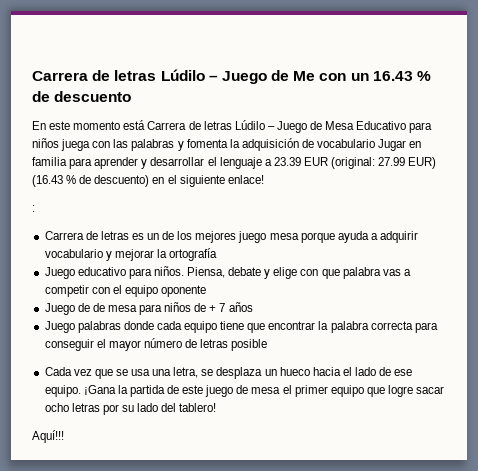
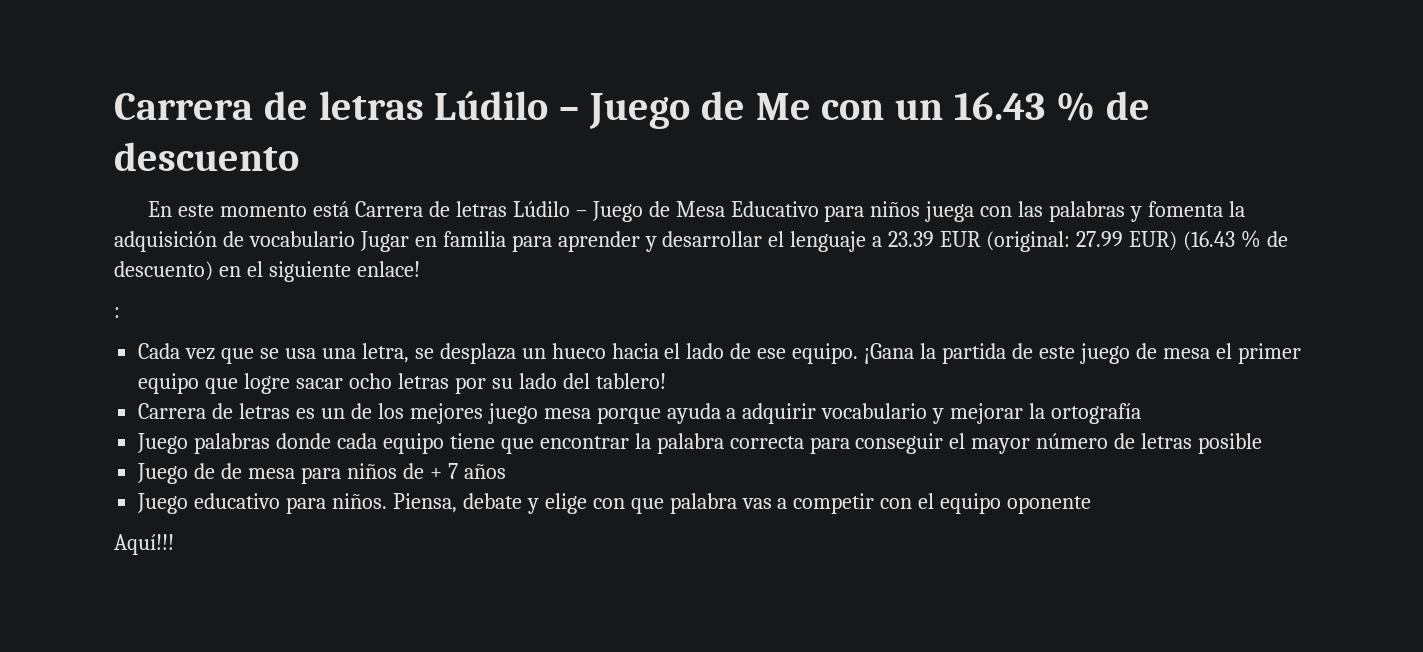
- Carrera de letras es un de los mejores juego mesa porque ayuda a adquirir vocabulario y mejorar la ortografía
- Juego educativo para niños. Piensa, debate y elige con que palabra vas a competir con el equipo oponente
- Juego de de mesa para niños de + 7 años
- Juego palabras donde cada equipo tiene que encontrar la palabra correcta para conseguir el mayor número de letras posible
+ Carrera de letras es un de los mejores juego mesa porque ayuda a adquirir vocabulario y mejorar la ortografía
+ Juego palabras donde cada equipo tiene que encontrar la palabra correcta para conseguir el mayor número de letras posible
+ Juego de de mesa para niños de + 7 años
+ Juego educativo para niños. Piensa, debate y elige con que palabra vas a competir con el equipo oponente

